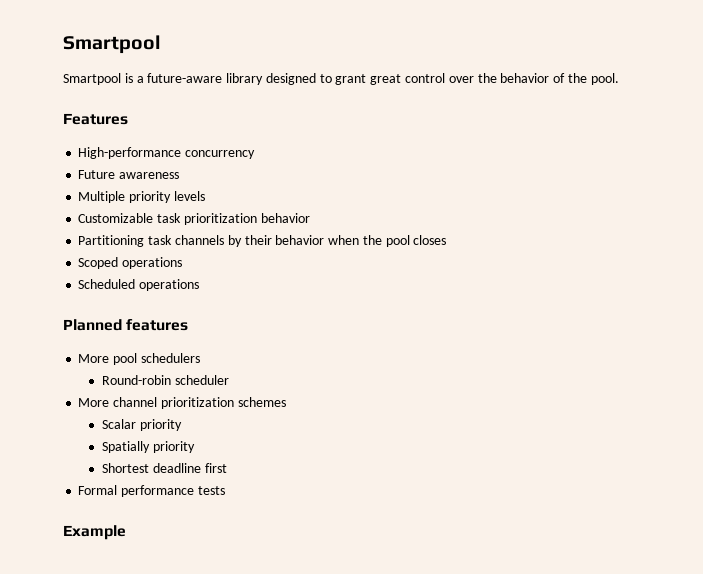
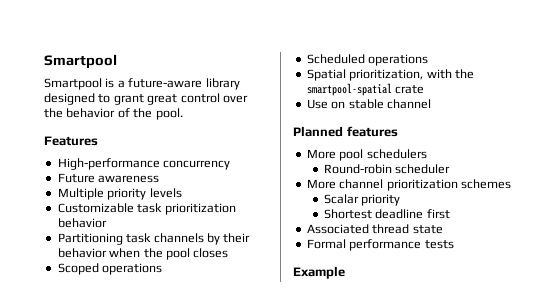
+ Spatial prioritization, with the smartpool-spatial crate
+ Use on stable channel
- Spatially priority
+ Associated thread state

